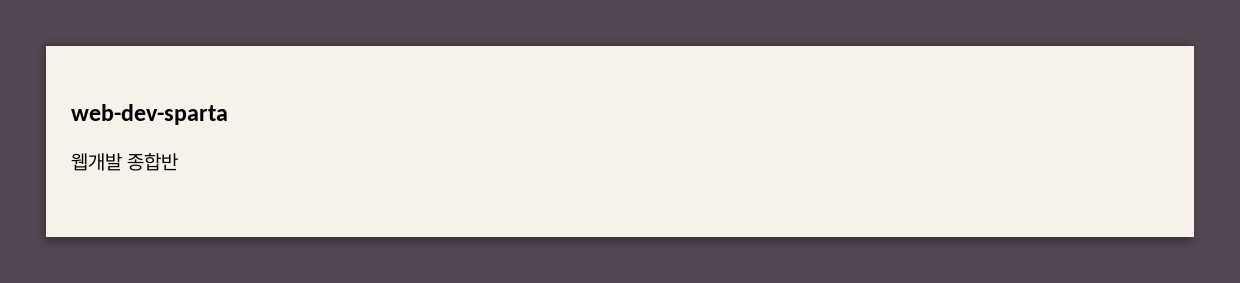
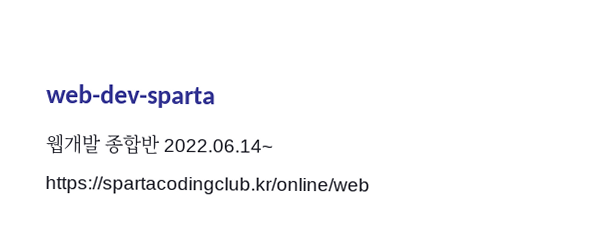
- 웹개발 종합반
+ 웹개발 종합반 2022.06.14~
+ https://spartacodingclub.kr/online/web

